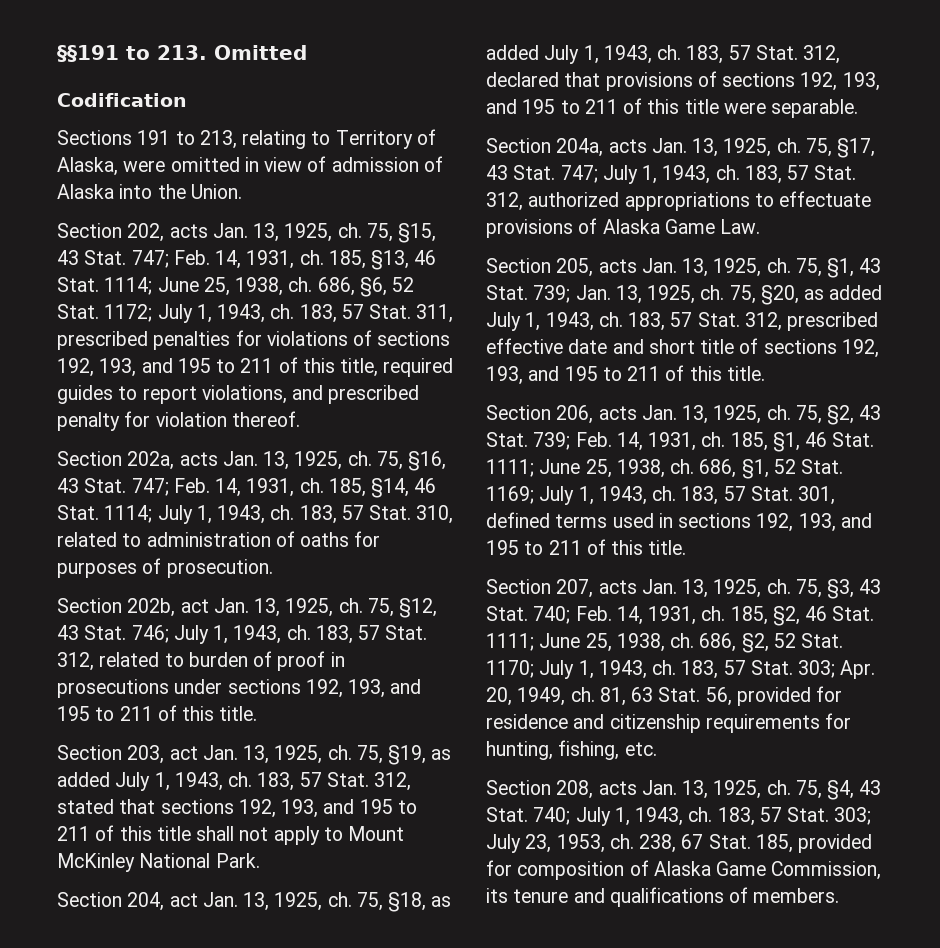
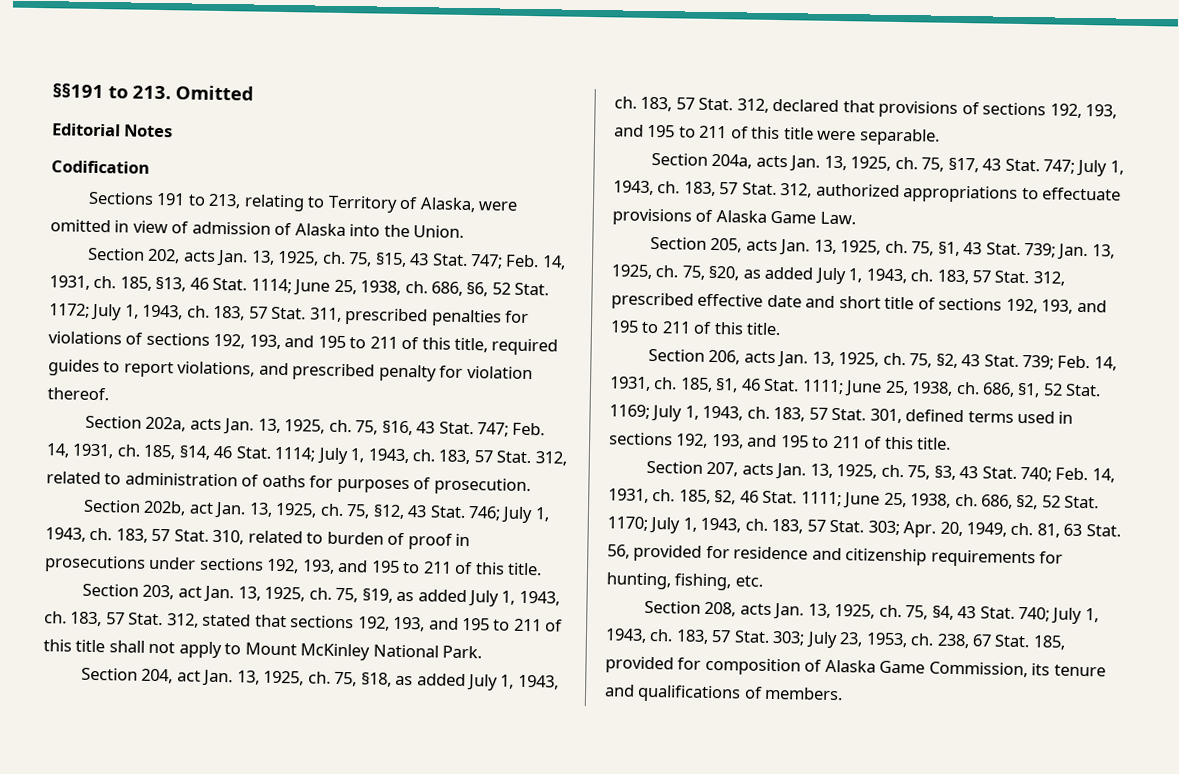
+ Editorial Notes
- 310, related to administration of oaths for purposes of prosecution.
+ 312, related to administration of oaths for purposes of prosecution.
- 312, related to burden of proof in prosecutions under sections 192, 193, and 195 to 211 of this title.
+ 310, related to burden of proof in prosecutions under sections 192, 193, and 195 to 211 of this title.

